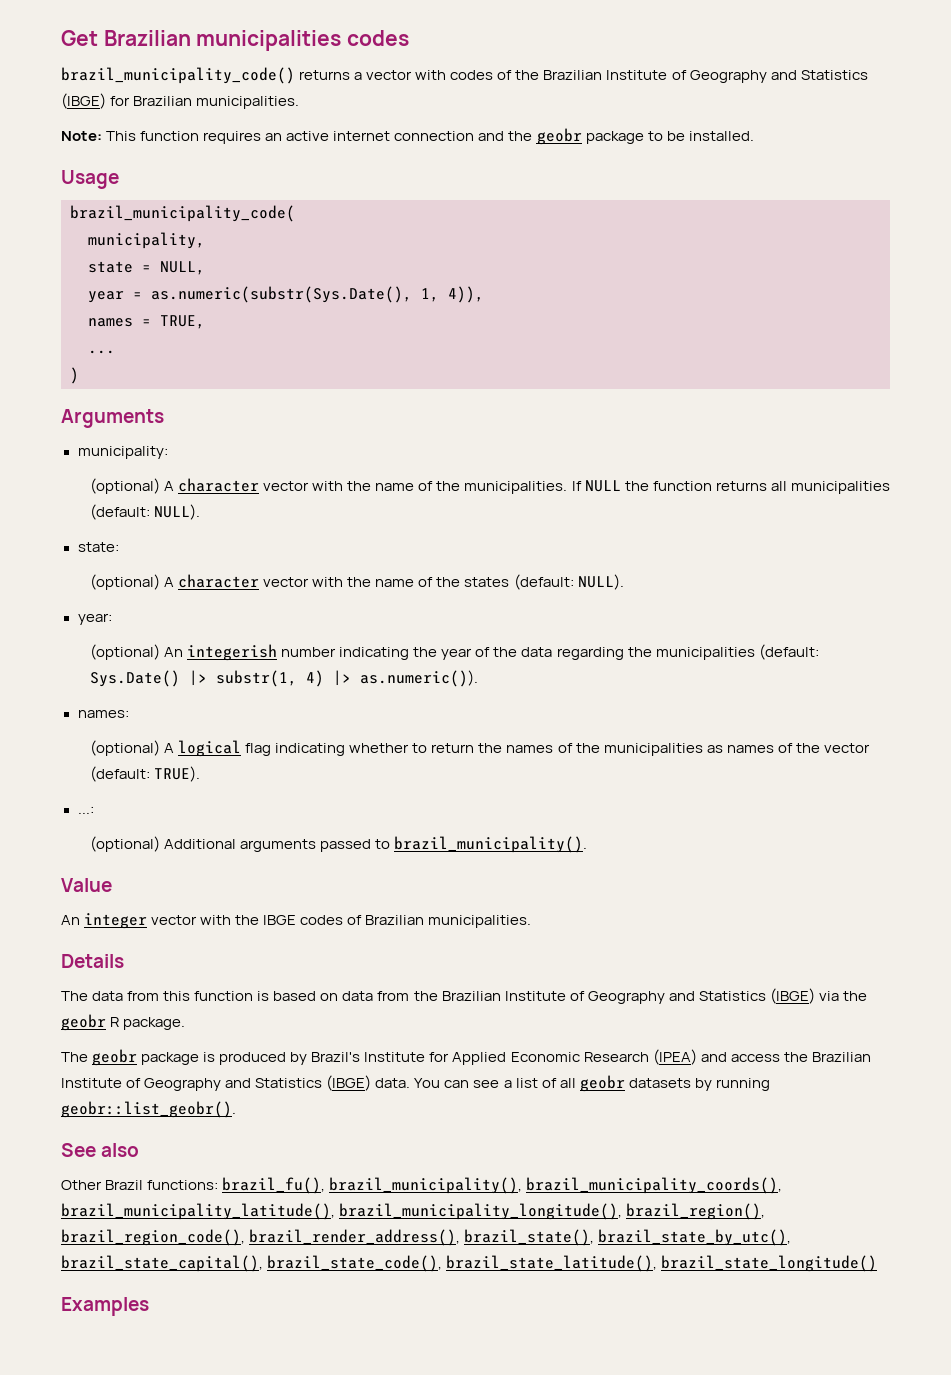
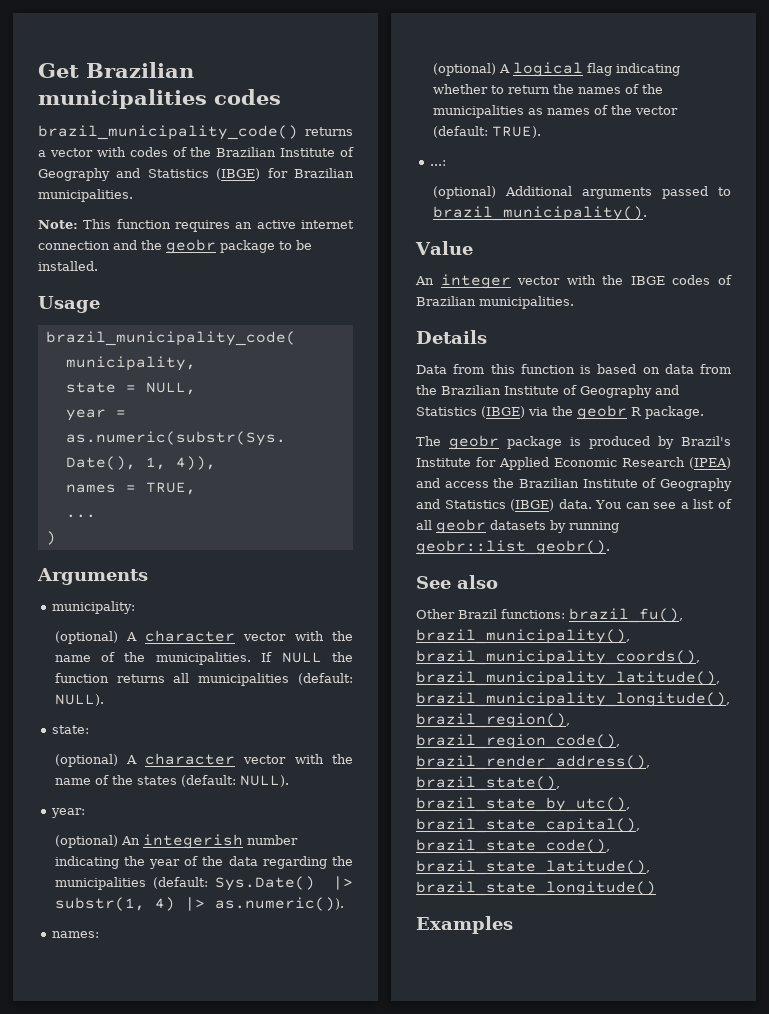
- The data from this function is based on data from the Brazilian Institute of Geography and Statistics (IBGE) via the geobr R package.
+ Data from this function is based on data from the Brazilian Institute of Geography and Statistics (IBGE) via the geobr R package.

